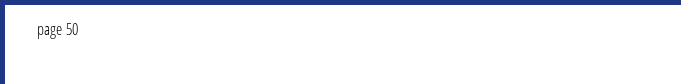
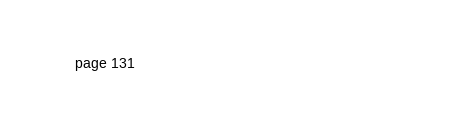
- page 50
+ page 131

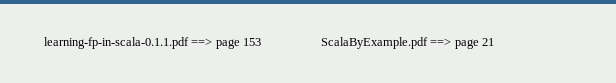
- page 131
+ learning-fp-in-scala-0.1.1.pdf ==> page 153 ScalaByExample.pdf ==> page 21

